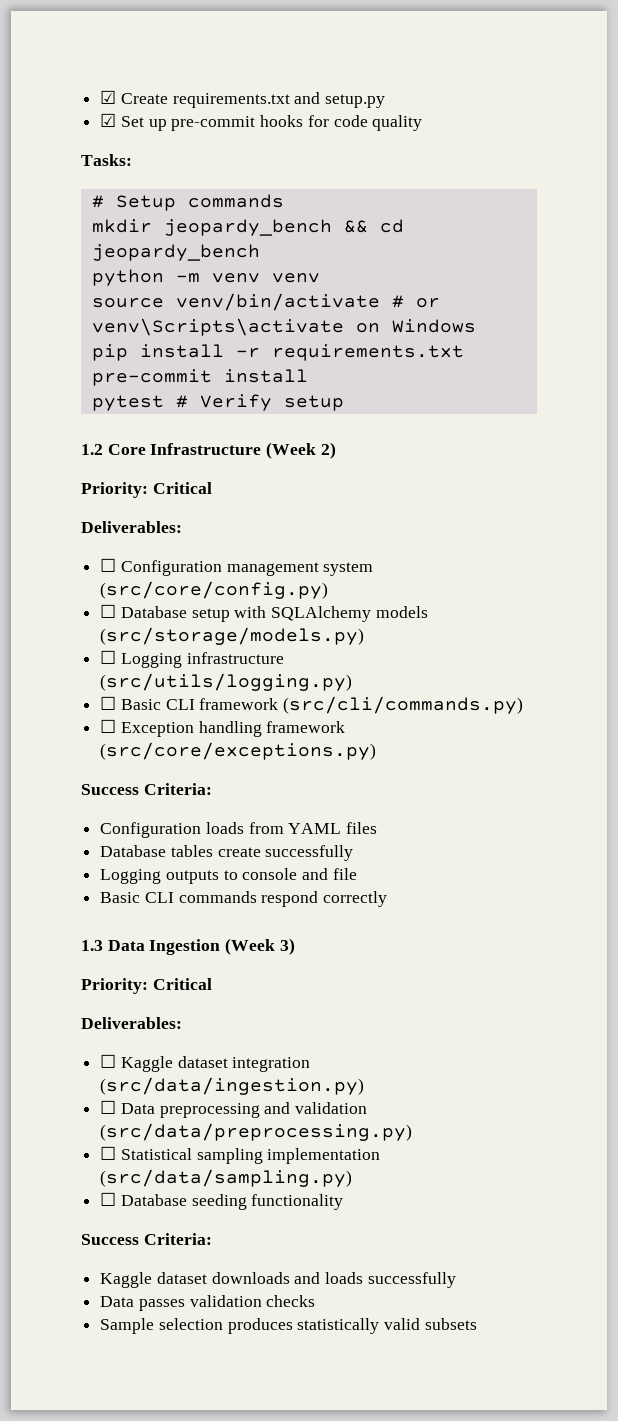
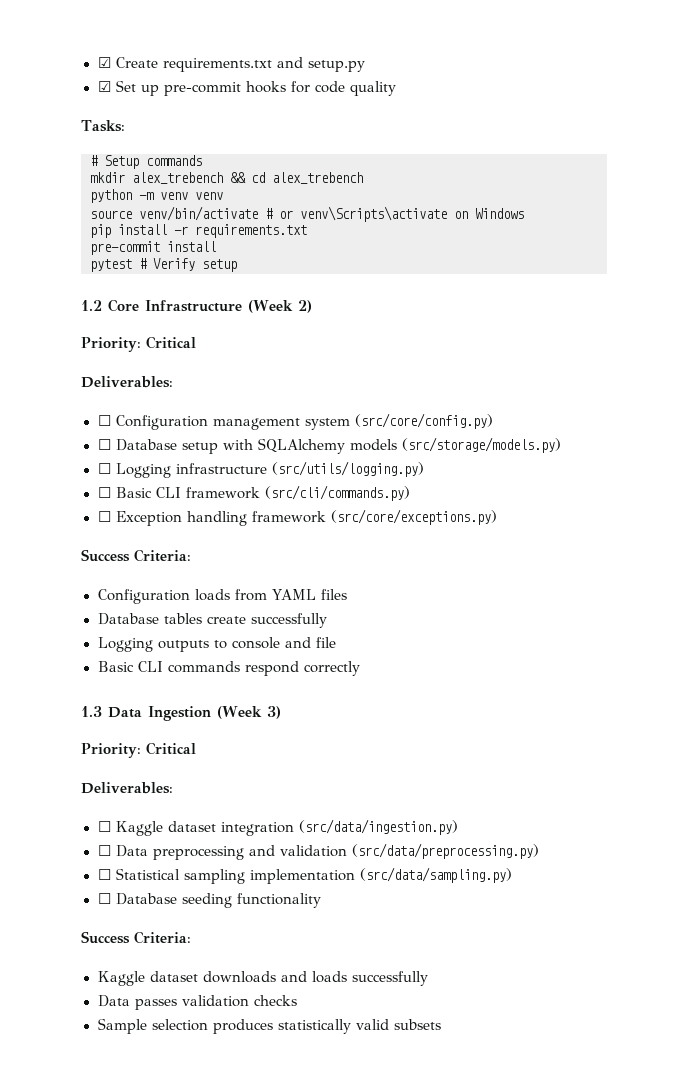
- mkdir jeopardy_bench && cd jeopardy_bench
+ mkdir alex_trebench && cd alex_trebench

